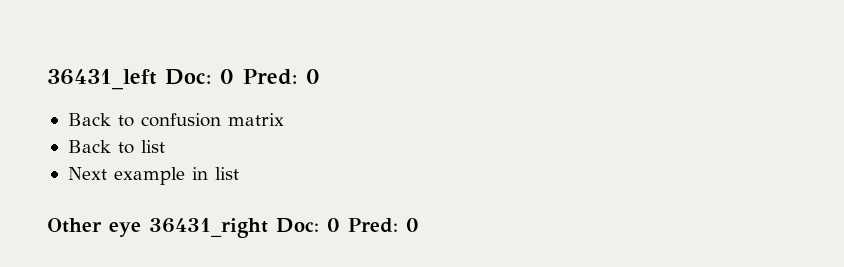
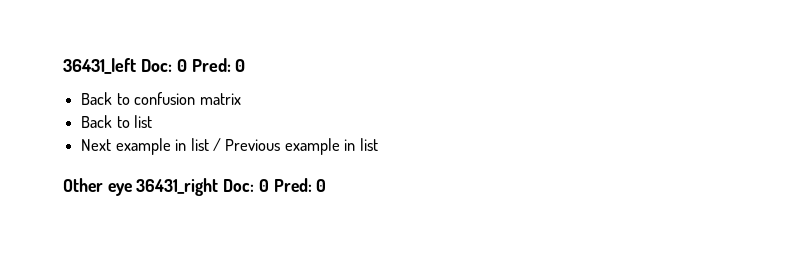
- Next example in list
+ Next example in list / Previous example in list

